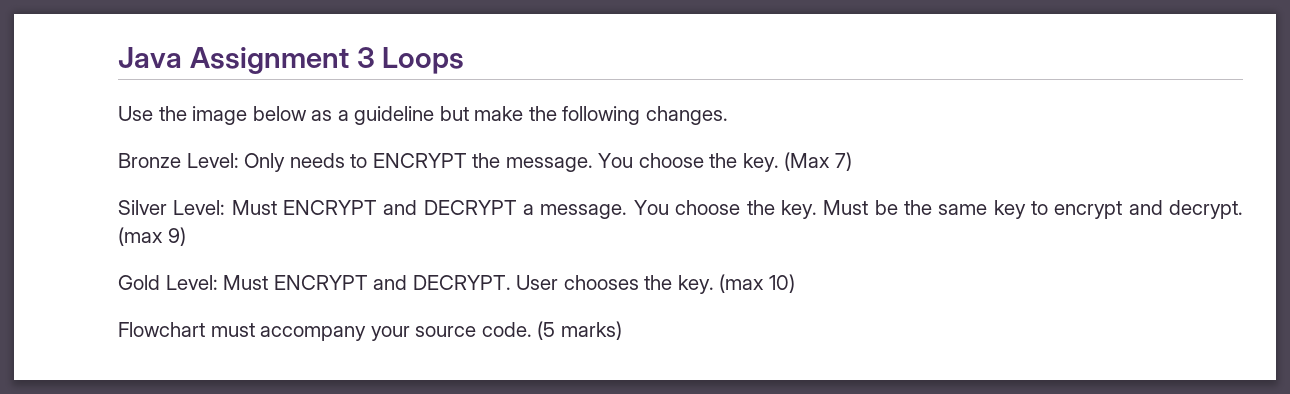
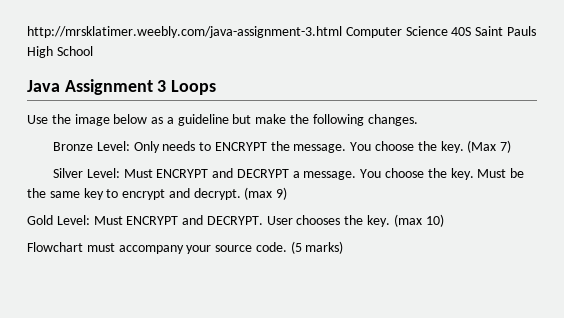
+ http://mrsklatimer.weebly.com/java-assignment-3.html Computer Science 40S Saint Pauls High School

